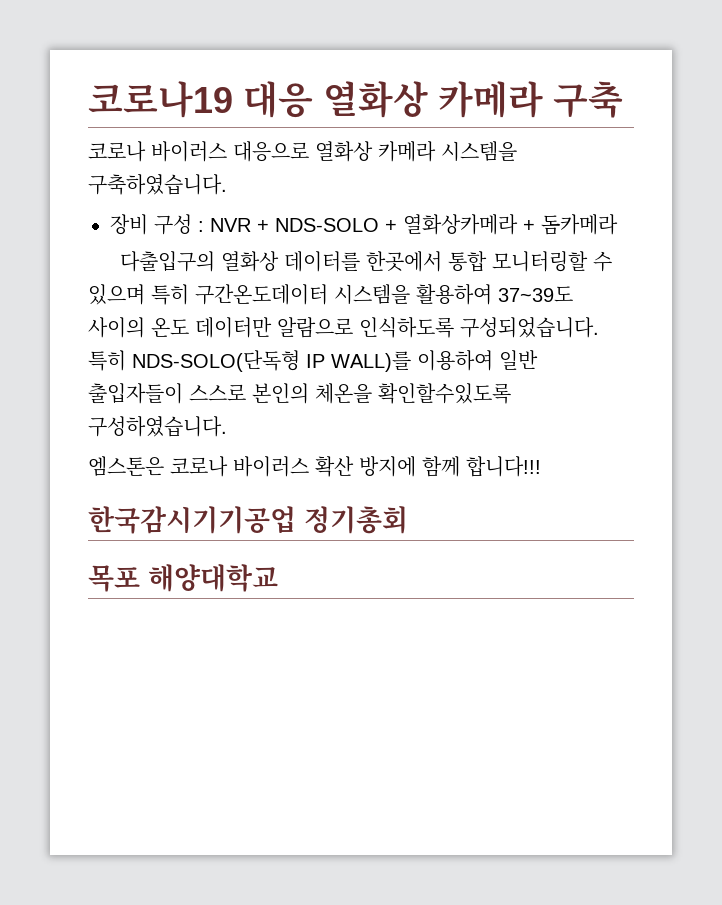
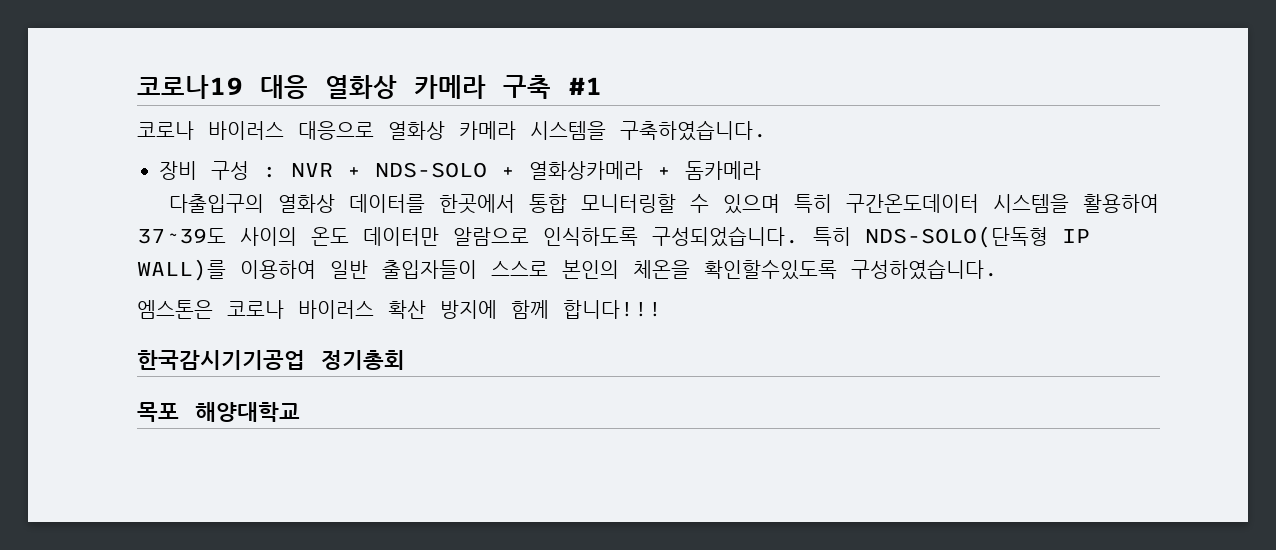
- 코로나19 대응 열화상 카메라 구축
+ 코로나19 대응 열화상 카메라 구축 #1

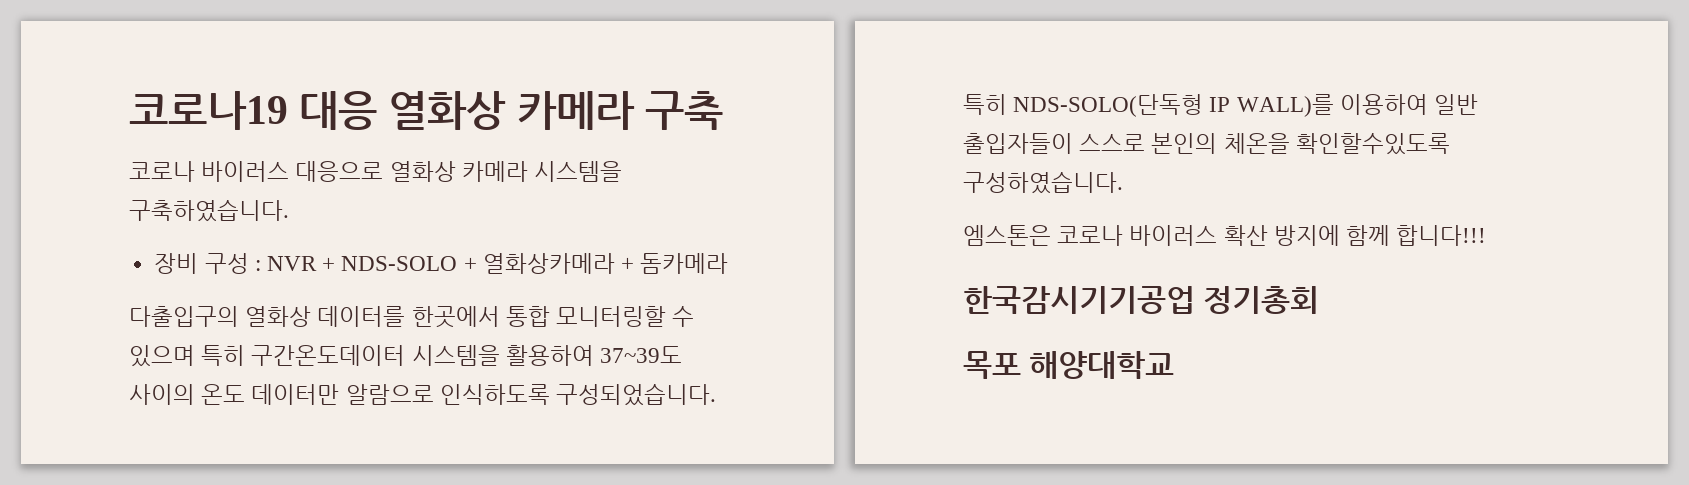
- 코로나19 대응 열화상 카메라 구축 #1
+ 코로나19 대응 열화상 카메라 구축

